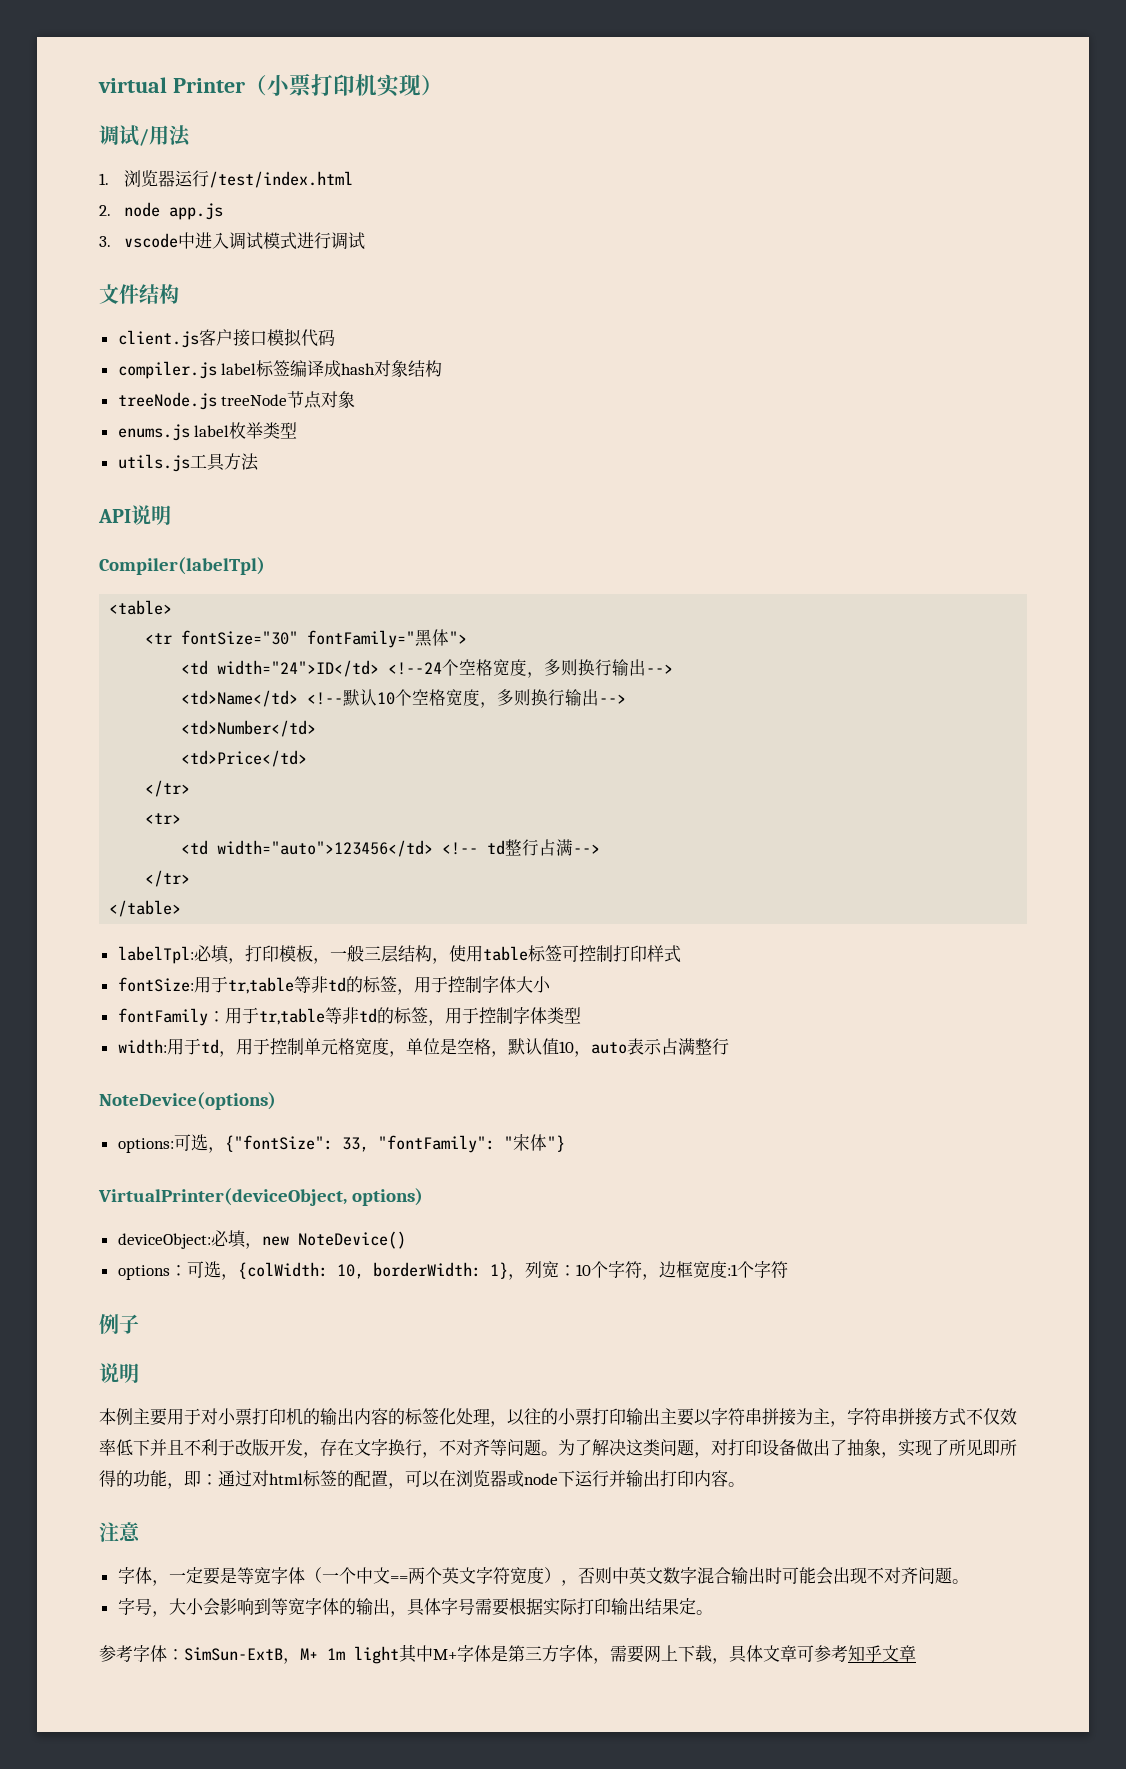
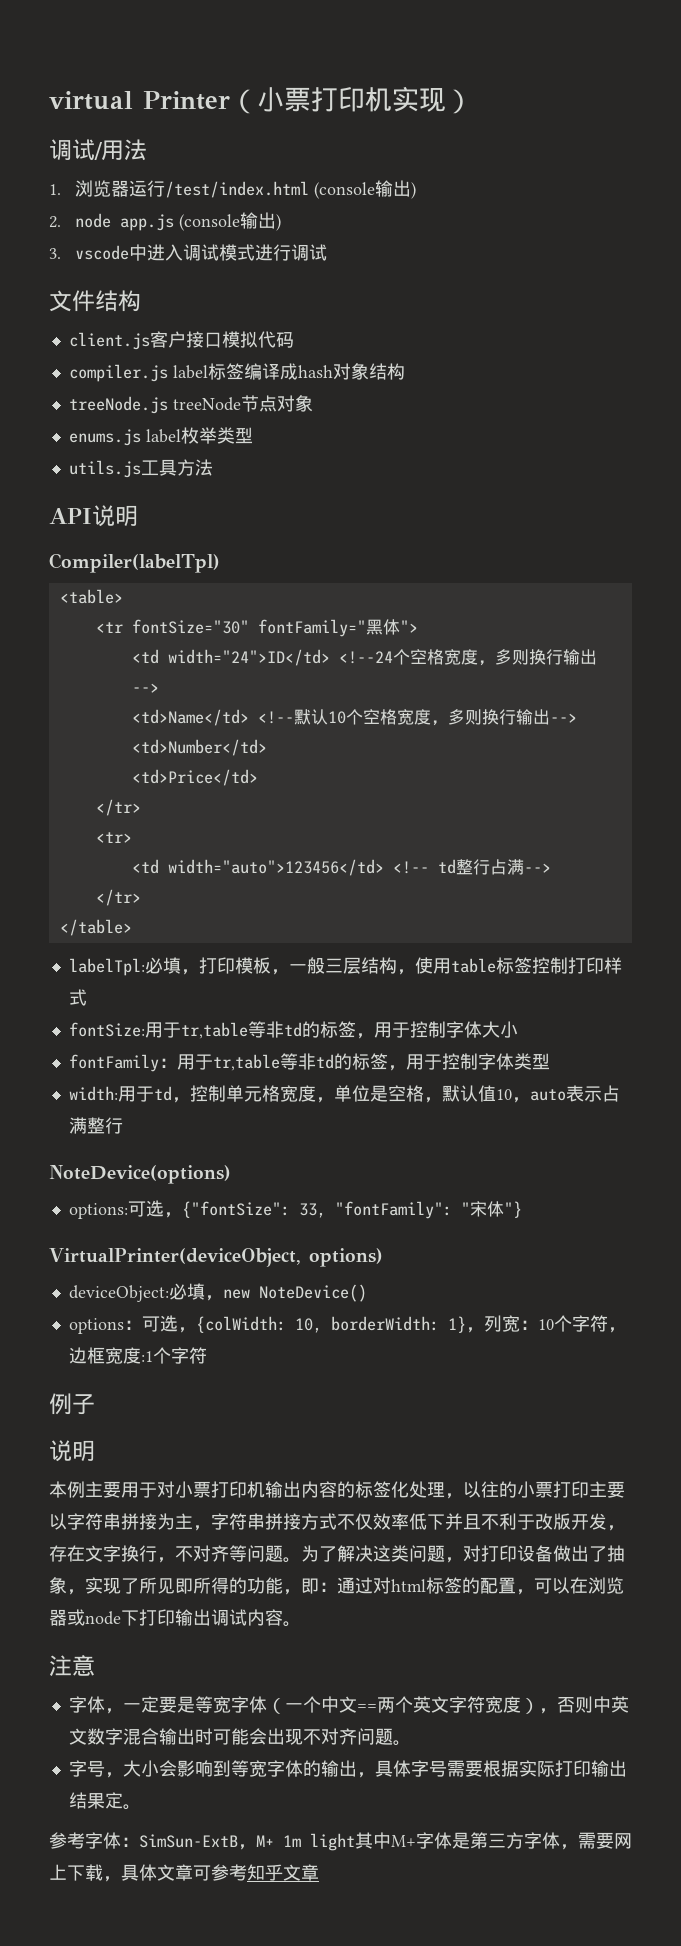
- 1.浏览器运行/test/index.html
+ 1.浏览器运行/test/index.html (console输出)
- 2. node app.js
+ 2. node app.js (console输出)
- labelTpl:必填，打印模板，一般三层结构，使用table标签可控制打印样式
+ labelTpl:必填，打印模板，一般三层结构，使用table标签控制打印样式
- width:用于td，用于控制单元格宽度，单位是空格，默认值10，auto表示占满整行
+ width:用于td，控制单元格宽度，单位是空格，默认值10，auto表示占满整行
- 本例主要用于对小票打印机的输出内容的标签化处理，以往的小票打印输出主要以字符串拼接为主，字符串拼接方式不仅效率低下并且不利于改版开发，存在文字换行，不对齐等问题。
+ 本例主要用于对小票打印机输出内容的标签化处理，以往的小票打印主要以字符串拼接为主，字符串拼接方式不仅效率低下并且不利于改版开发，存在文字换行，不对齐等问题。
- 为了解决这类问题，对打印设备做出了抽象，实现了所见即所得的功能，即：通过对html标签的配置，可以在浏览器或node下运行并输出打印内容。
+ 为了解决这类问题，对打印设备做出了抽象，实现了所见即所得的功能，即：通过对html标签的配置，可以在浏览器或node下打印输出调试内容。

